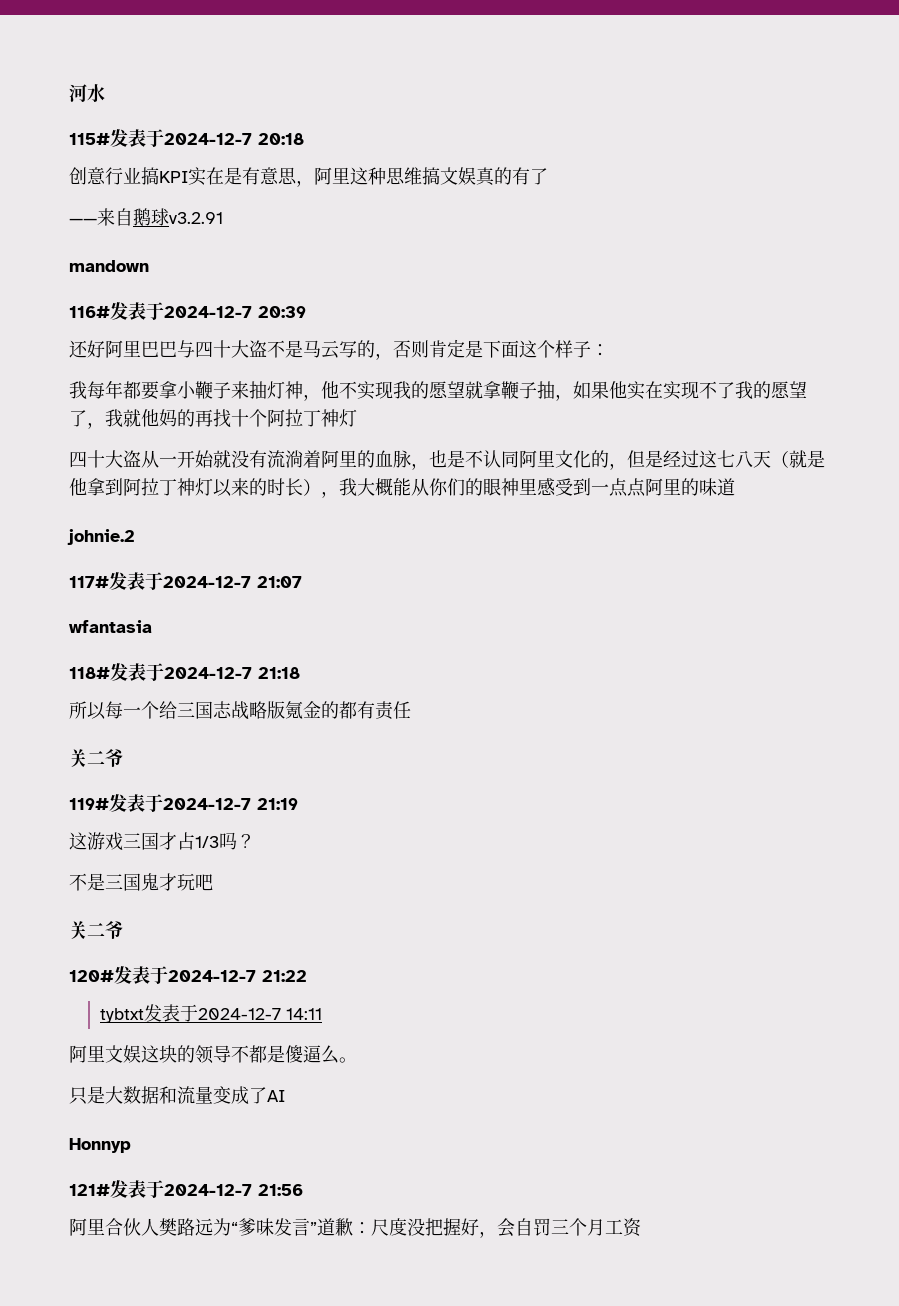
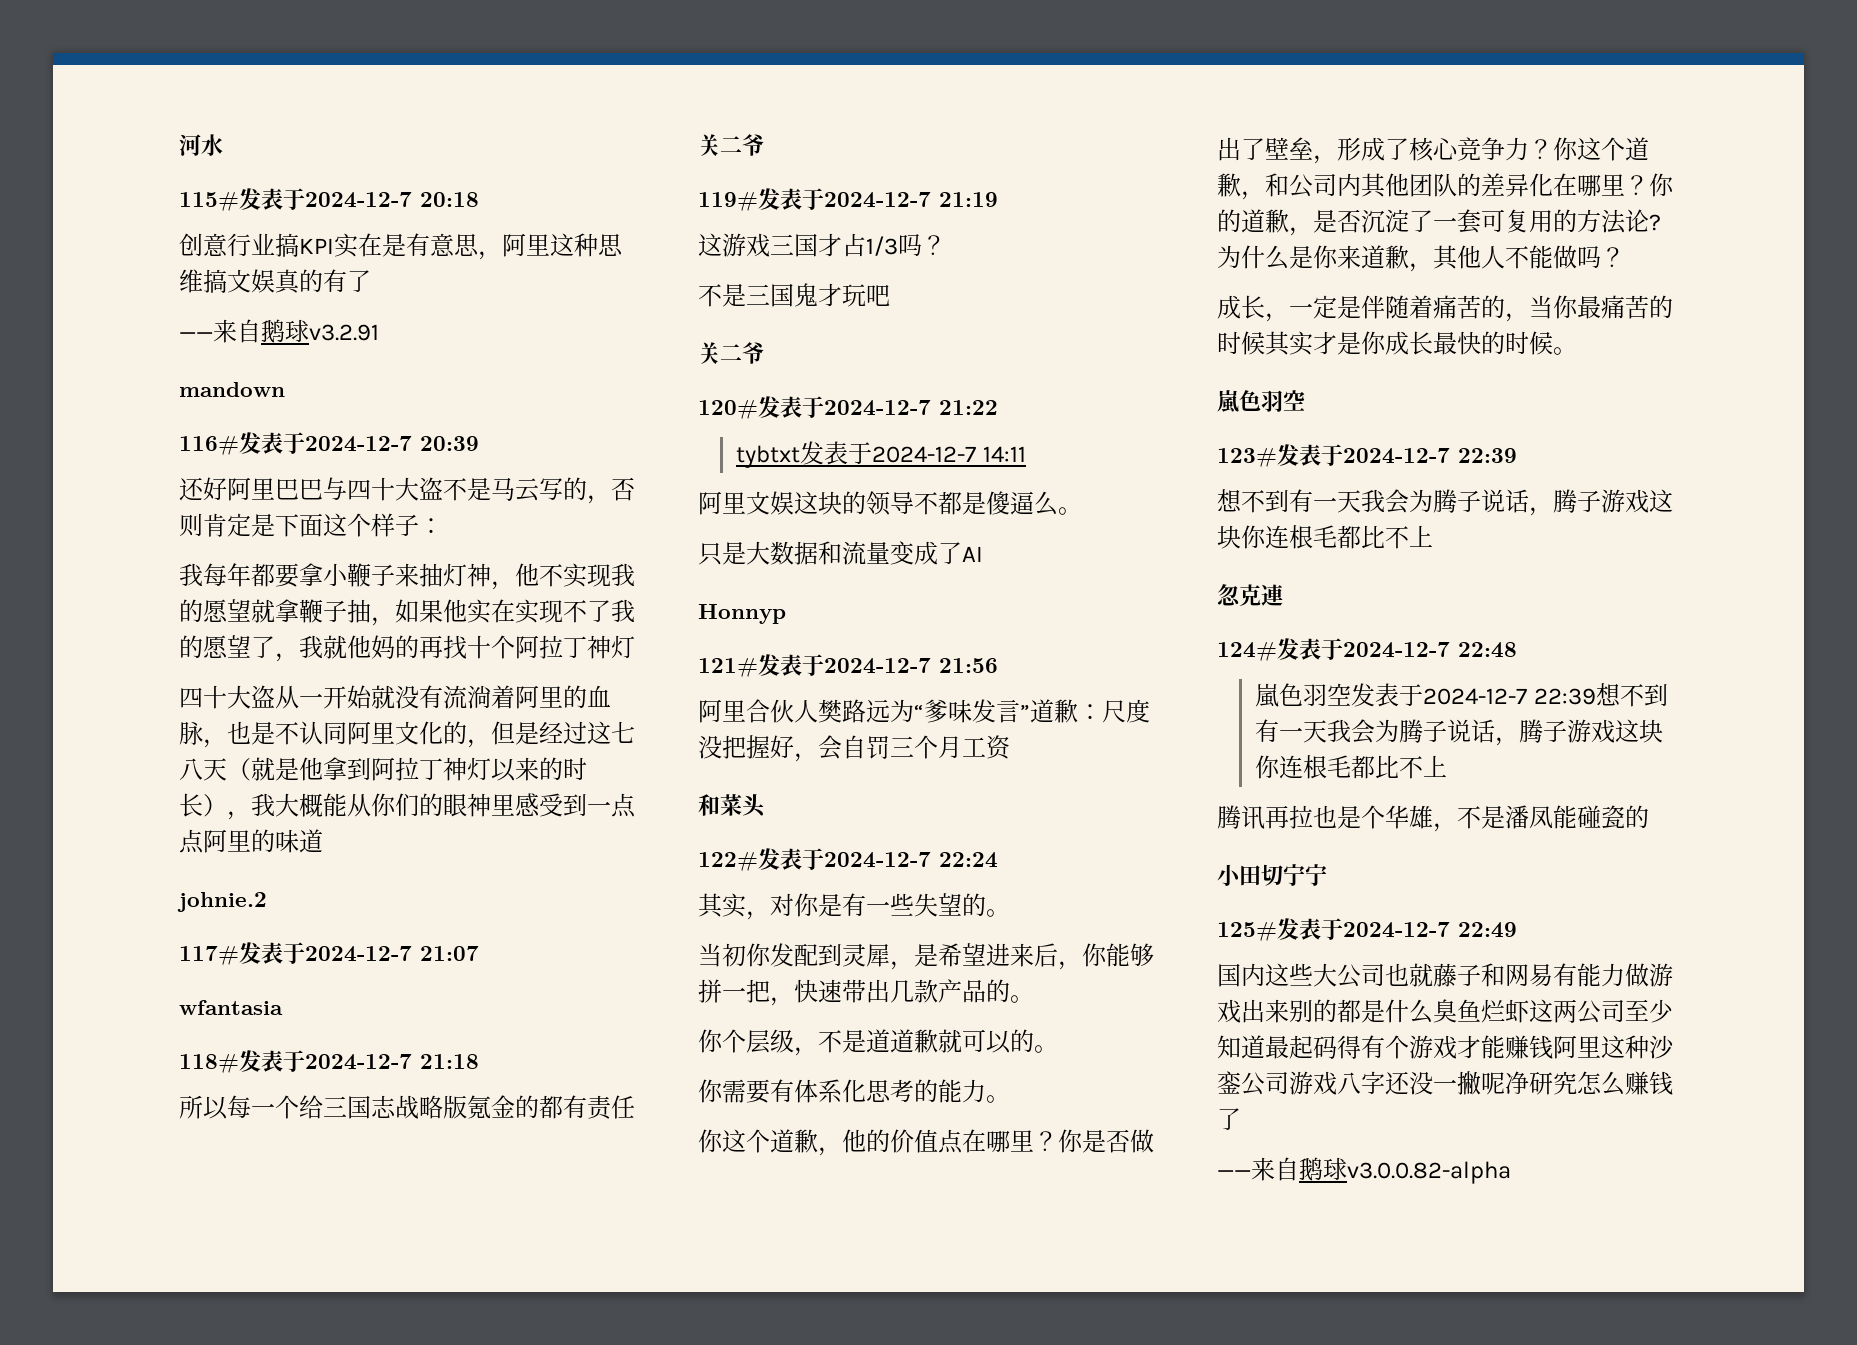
+ 和菜头
+ 122#发表于2024-12-7 22:24
+ 其实，对你是有一些失望的。
+ 当初你发配到灵犀，是希望进来后，你能够拼一把，快速带出几款产品的。
+ 你个层级，不是道道歉就可以的。
+ 你需要有体系化思考的能力。
+ 你这个道歉，他的价值点在哪里？你是否做出了壁垒，形成了核心竞争力？你这个道歉，和公司内其他团队的差异化在哪里？你的道歉，是否沉淀了一套可复用的方法论?为什么是你来道歉，其他人不能做吗？
+ 成长，一定是伴随着痛苦的，当你最痛苦的时候其实才是你成长最快的时候。
+ 嵐色羽空
+ 123#发表于2024-12-7 22:39
+ 想不到有一天我会为腾子说话，腾子游戏这块你连根毛都比不上
+ 忽克連
+ 124#发表于2024-12-7 22:48
+ 嵐色羽空发表于2024-12-7 22:39想不到有一天我会为腾子说话，腾子游戏这块你连根毛都比不上
+ 腾讯再拉也是个华雄，不是潘凤能碰瓷的
+ 小田切宁宁
+ 125#发表于2024-12-7 22:49
+ 国内这些大公司也就藤子和网易有能力做游戏出来别的都是什么臭鱼烂虾这两公司至少知道最起码得有个游戏才能赚钱阿里这种沙銮公司游戏八字还没一撇呢净研究怎么赚钱了
+ ——来自鹅球v3.0.0.82-alpha

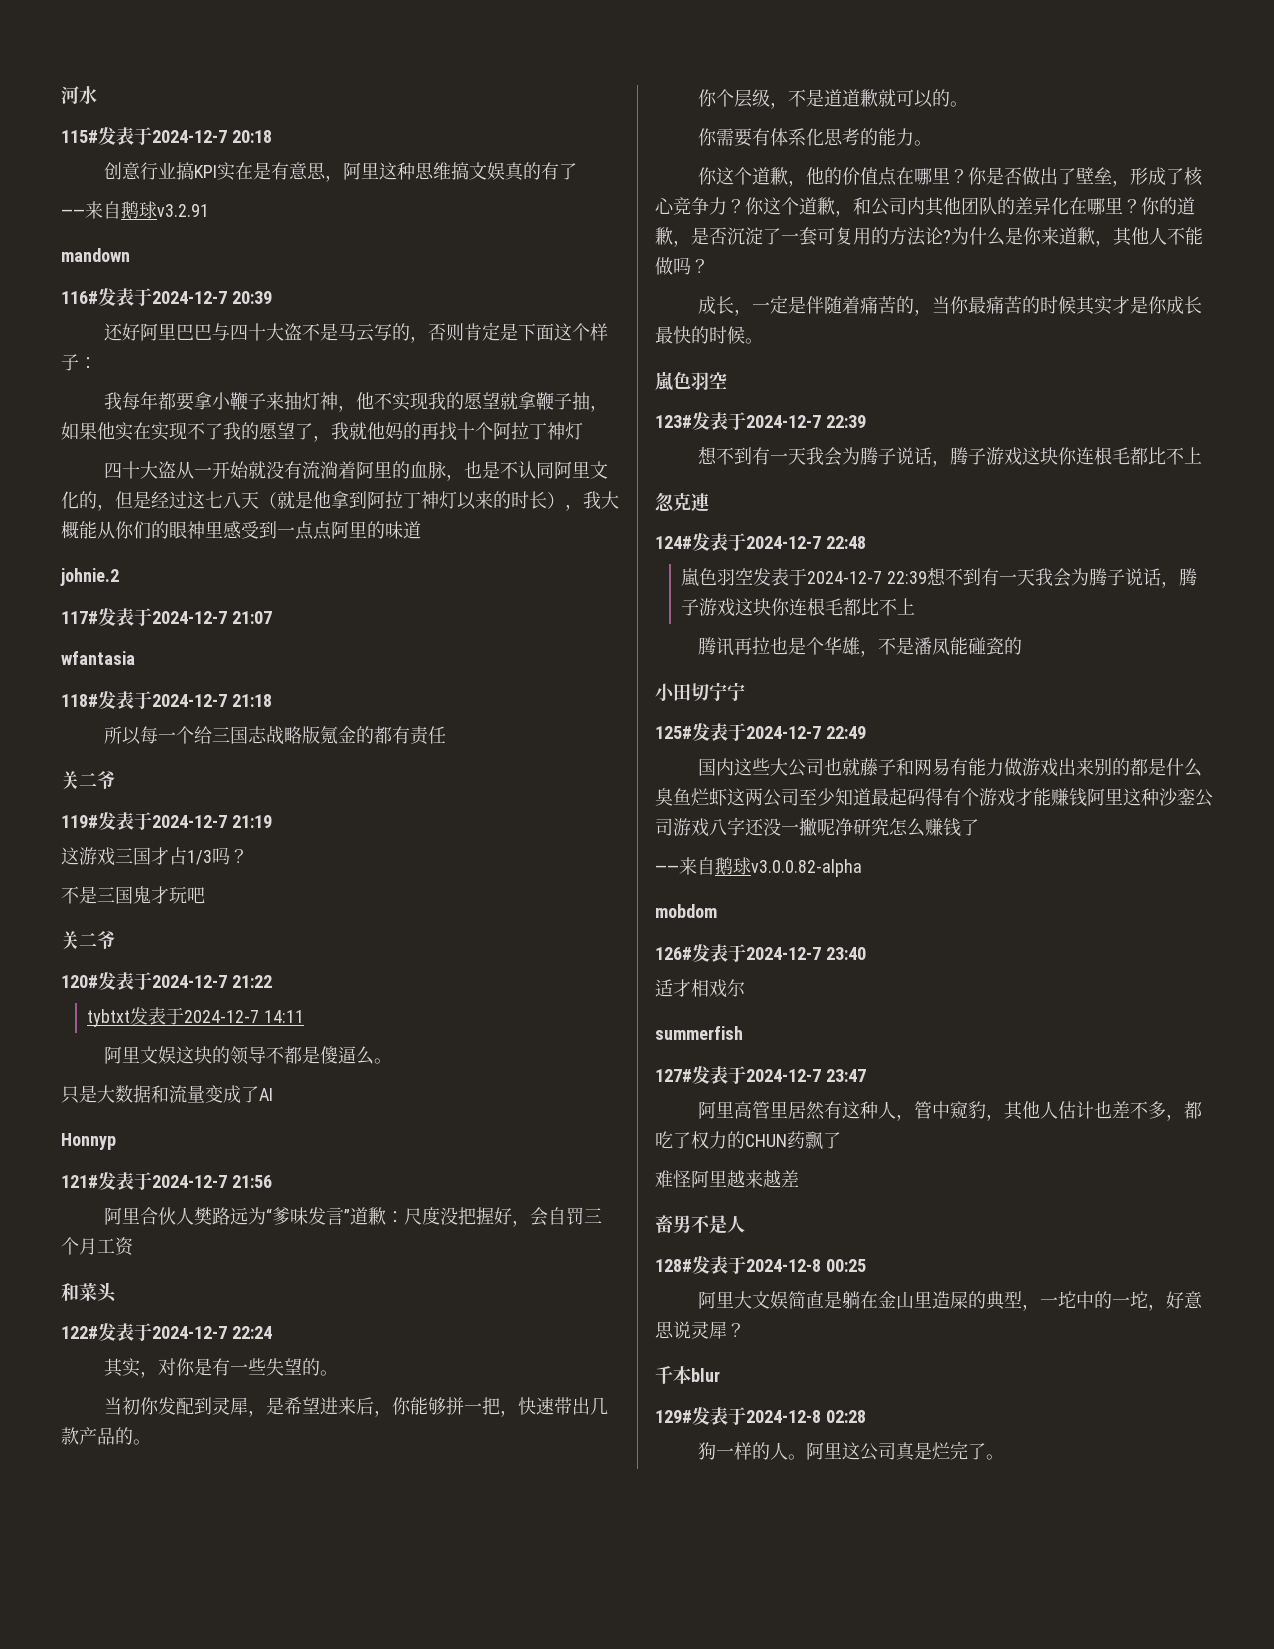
+ mobdom
+ 126#发表于2024-12-7 23:40
+ 适才相戏尔
+ summerfish
+ 127#发表于2024-12-7 23:47
+ 阿里高管里居然有这种人，管中窥豹，其他人估计也差不多，都吃了权力的CHUN药飘了
+ 难怪阿里越来越差
+ 畜男不是人
+ 128#发表于2024-12-8 00:25
+ 阿里大文娱简直是躺在金山里造屎的典型，一坨中的一坨，好意思说灵犀？
+ 千本blur
+ 129#发表于2024-12-8 02:28
+ 狗一样的人。阿里这公司真是烂完了。

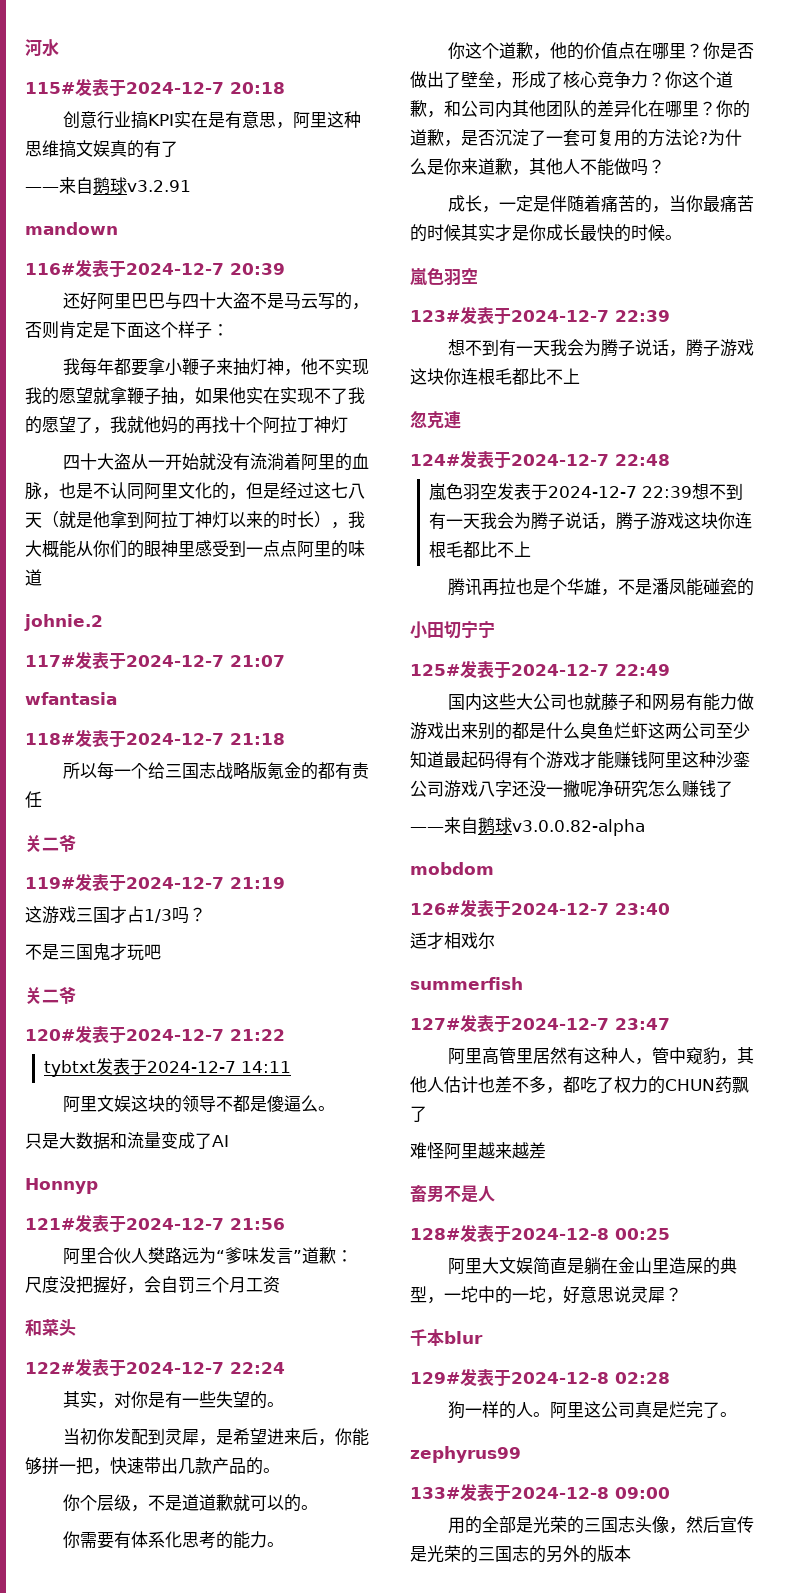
+ zephyrus99
+ 133#发表于2024-12-8 09:00
+ 用的全部是光荣的三国志头像，然后宣传是光荣的三国志的另外的版本

